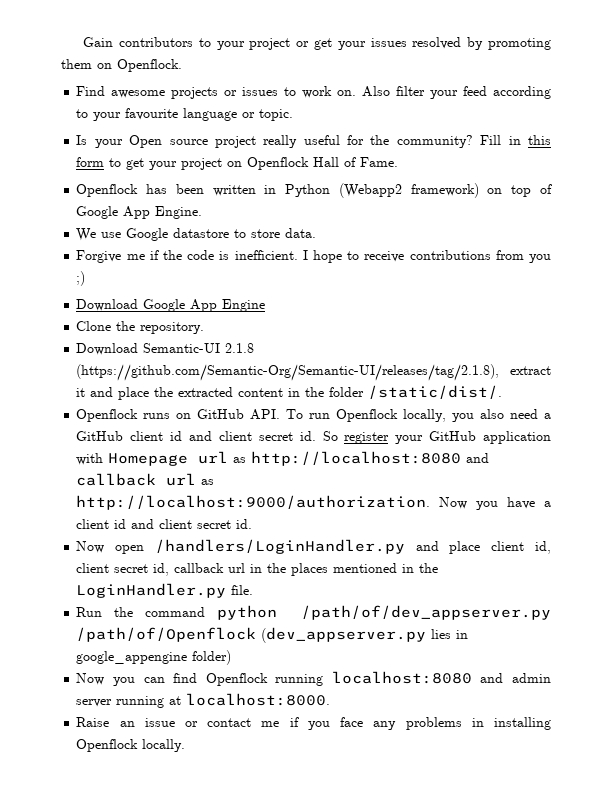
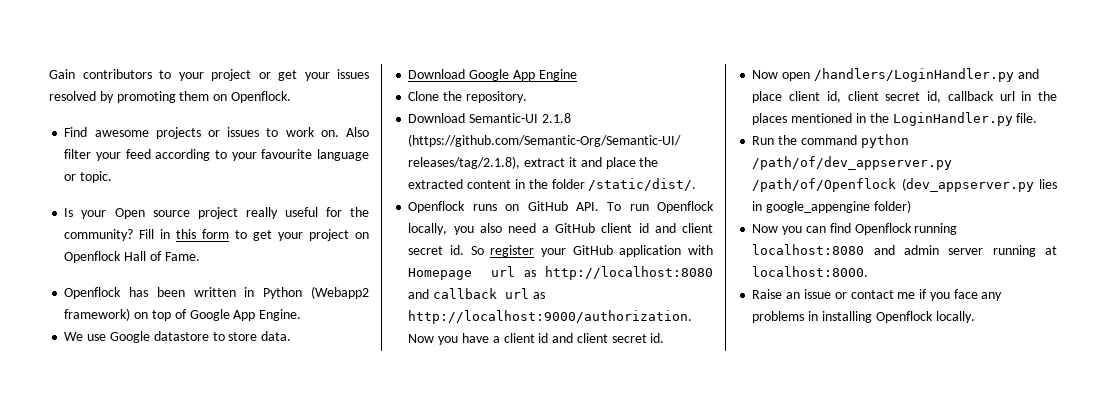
- Forgive me if the code is inefficient. I hope to receive contributions from you ;)

